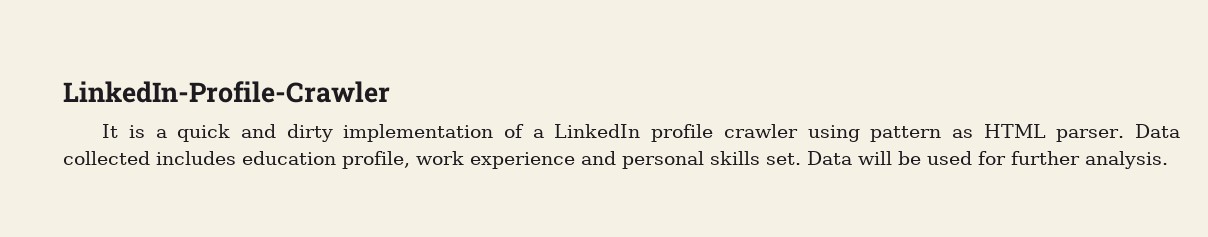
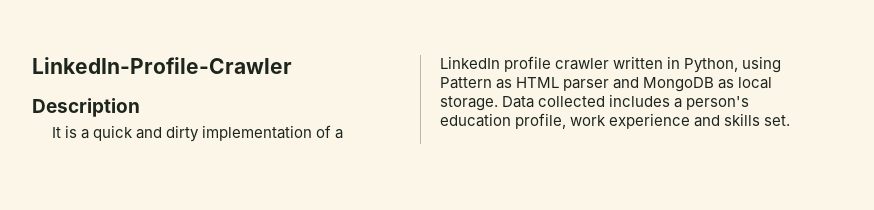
+ Description
- It is a quick and dirty implementation of a LinkedIn profile crawler using pattern as HTML parser.
+ It is a quick and dirty implementation of a LinkedIn profile crawler written in Python, using Pattern as HTML parser and MongoDB as local storage.
- Data collected includes education profile, work experience and personal skills set. Data will be used for further analysis.
+ Data collected includes a person's education profile, work experience and skills set.

